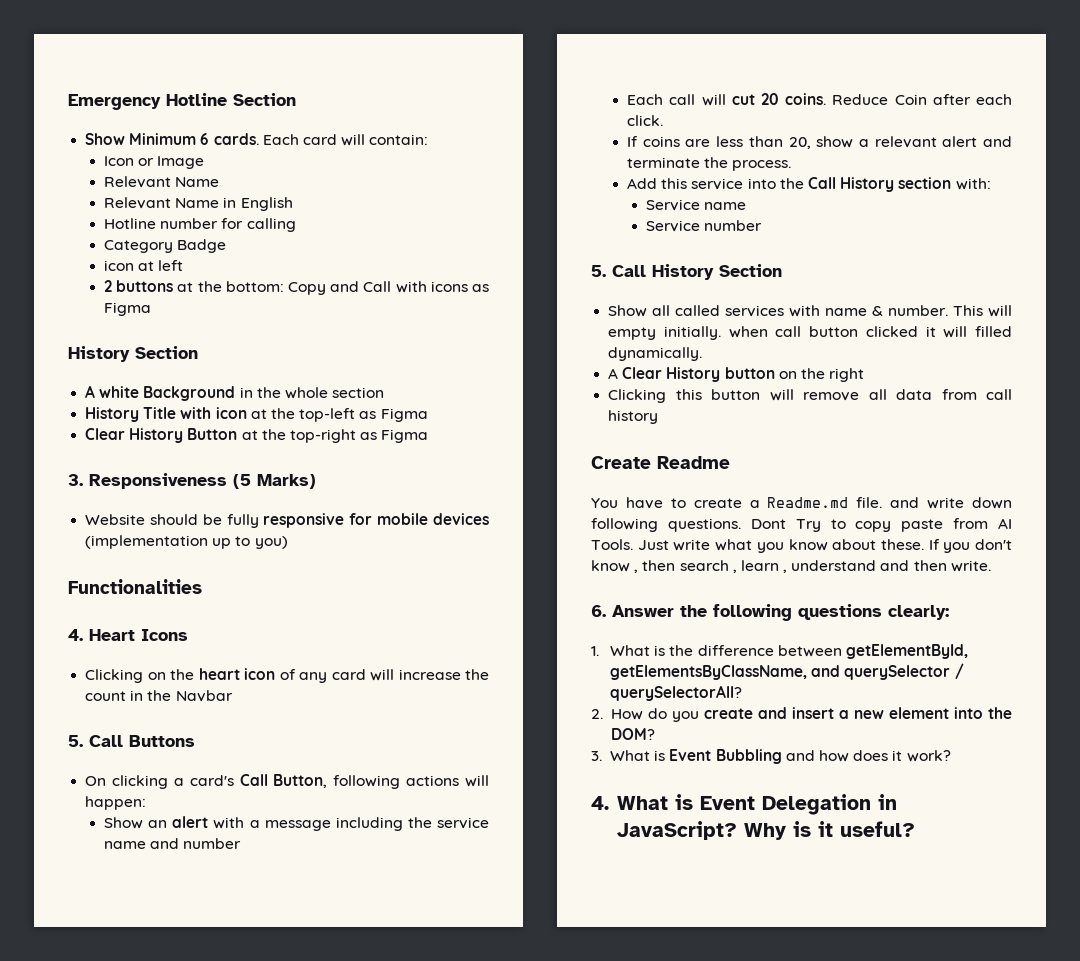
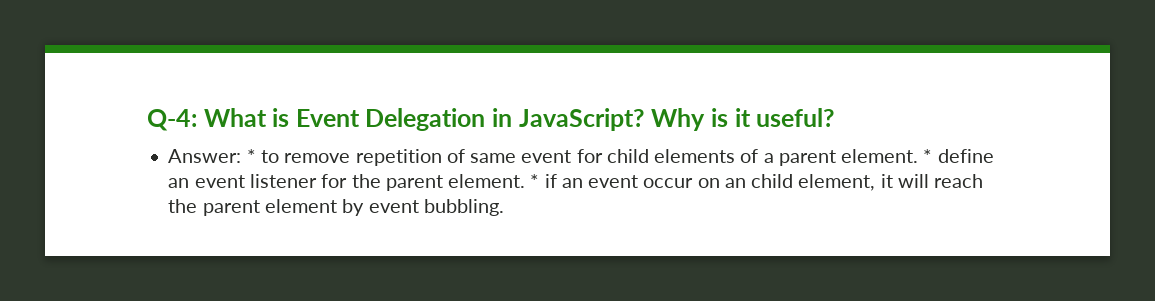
- Emergency Hotline Section
- Show Minimum 6 cards. Each card will contain:
- Icon or Image
- Relevant Name
- Relevant Name in English
- Hotline number for calling
- Category Badge
- icon at left
- 2 buttons at the bottom: Copy and Call with icons as Figma
- History Section
- A white Background in the whole section
- History Title with icon at the top-left as Figma
- Clear History Button at the top-right as Figma
- 3. Responsiveness (5 Marks)
- Website should be fully responsive for mobile devices (implementation up to you)
- Functionalities
- 4. Heart Icons
- Clicking on the heart icon of any card will increase the count in the Navbar
- 5. Call Buttons
- On clicking a card's Call Button, following actions will happen:
- Show an alert with a message including the service name and number
- Each call will cut 20 coins. Reduce Coin after each click.
- If coins are less than 20, show a relevant alert and terminate the process.
- Add this service into the Call History section with:
- Service name
- Service number
- 5. Call History Section
- Show all called services with name & number. This will empty initially. when call button clicked it will filled dynamically.
- A Clear History button on the right
- Clicking this button will remove all data from call history
- Create Readme
- You have to create a Readme.md file. and write down following questions. Dont Try to copy paste from AI Tools. Just write what you know about these. If you don't know , then search , learn , understand and then write.
- 6. Answer the following questions clearly:
- 1. What is the difference between getElementById, getElementsByClassName, and querySelector / querySelectorAll?
- 2. How do you create and insert a new element into the DOM?
- 3. What is Event Bubbling and how does it work?
- 4. What is Event Delegation in JavaScript?
+ Q-4: What is Event Delegation in JavaScript?
+ Answer: * to remove repetition of same event for child elements of a parent element. * define an event listener for the parent element. * if an event occur on an child element, it will reach the parent element by event bubbling.

